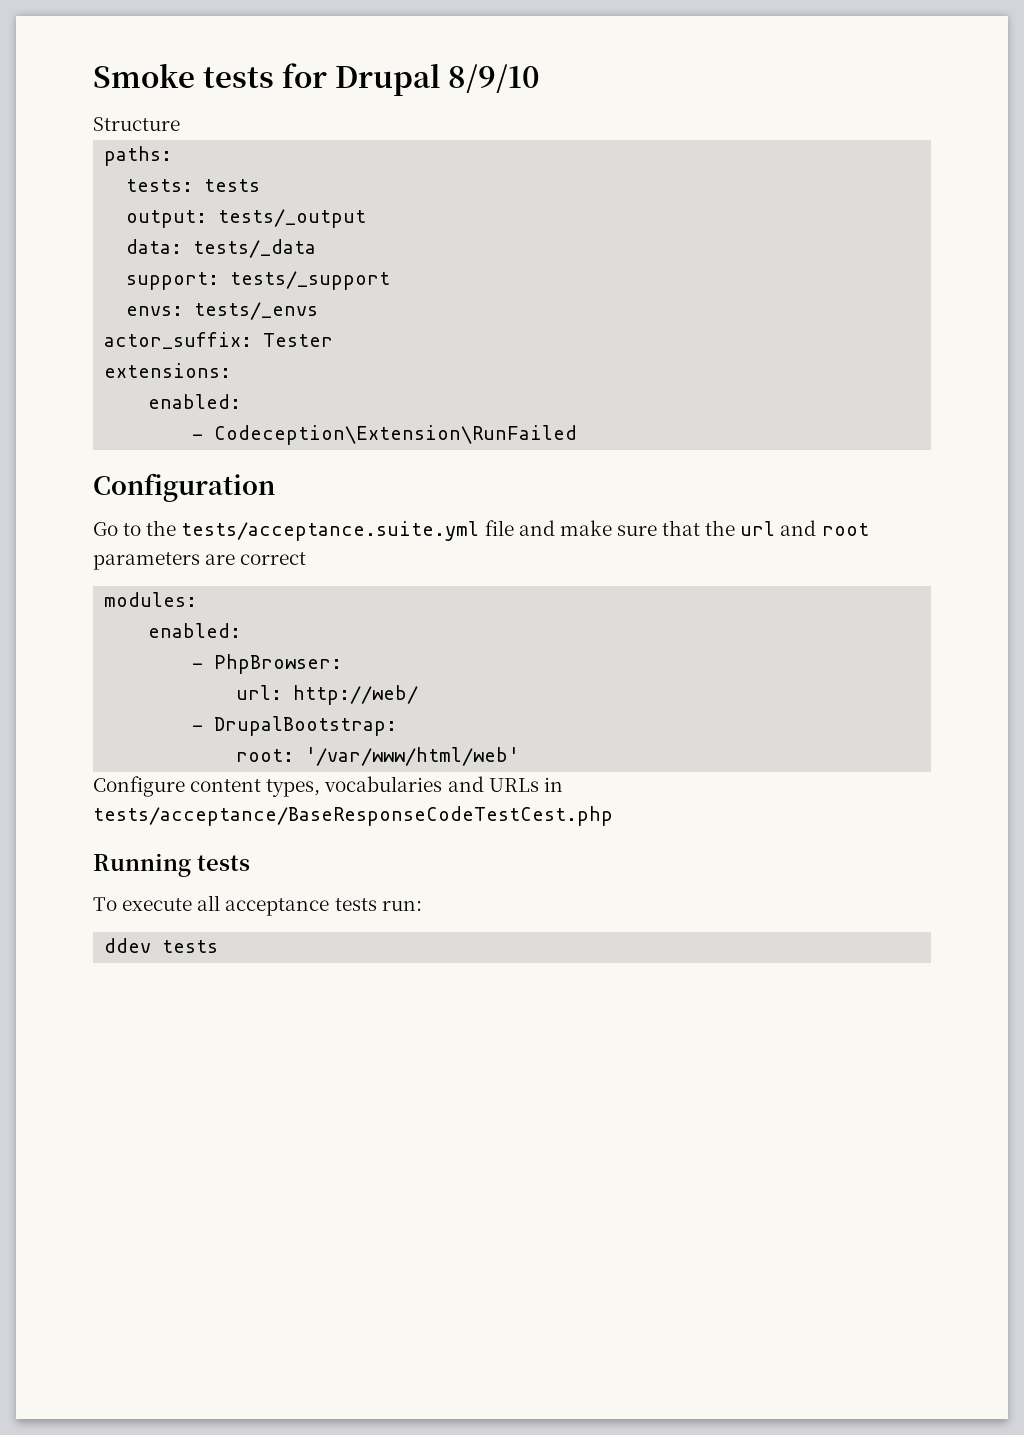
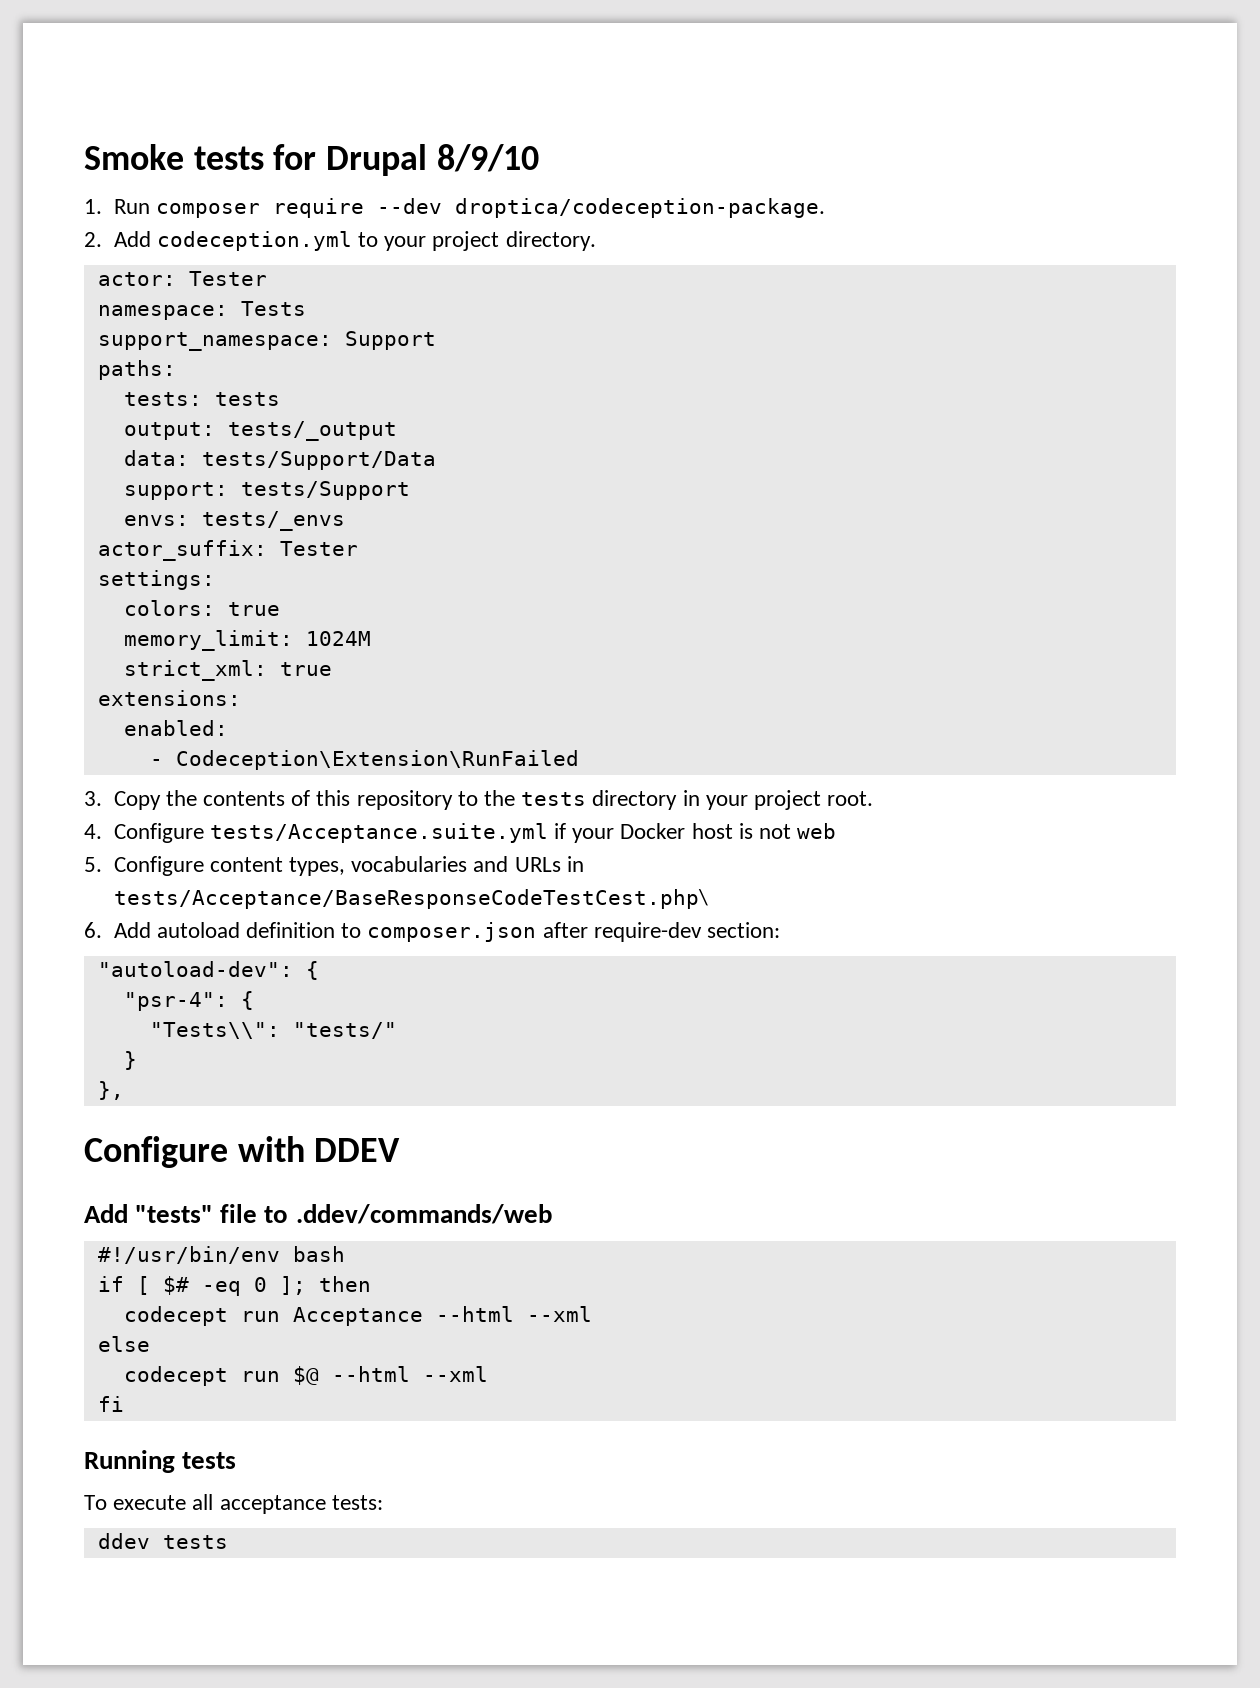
- Structure
+ 1. Run composer require --dev droptica/codeception-package.
+ 2. Add codeception.yml to your project directory.
+ actor: Tester
+ namespace: Tests
+ support_namespace: Support
- data: tests/_data
+ data: tests/Support/Data
- support: tests/_support
+ support: tests/Support
+ settings:
+ colors: true
+ memory_limit: 1024M
+ strict_xml: true
  extensions:
  enabled:
  - Codeception\Extension\RunFailed
- Configuration
- Go to the tests/acceptance.suite.yml file and make sure that the url and root parameters are correct
- modules:
- enabled:
- - PhpBrowser:
- url: http://web/
- - DrupalBootstrap:
- root: '/var/www/html/web'
- Configure content types, vocabularies and URLs in tests/acceptance/BaseResponseCodeTestCest.php
+ 3. Copy the contents of this repository to the tests directory in your project root.
+ 4. Configure tests/Acceptance.suite.yml if your Docker host is not web
+ 5. Configure content types, vocabularies and URLs in tests/Acceptance/BaseResponseCodeTestCest.php\
+ 6. Add autoload definition to composer.json after require-dev section:
+ "autoload-dev": {
+ "psr-4": {
+ "Tests\\": "tests/"
+ }
+ },
+ Configure with DDEV
+ Add "tests" file to .ddev/commands/web
+ #!/usr/bin/env bash
+ if [ $# -eq 0 ]; then
+ codecept run Acceptance --html --xml
+ else
+ codecept run $@ --html --xml
+ fi
- To execute all acceptance tests run:
+ To execute all acceptance tests:

